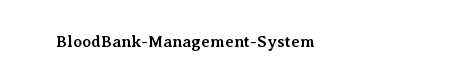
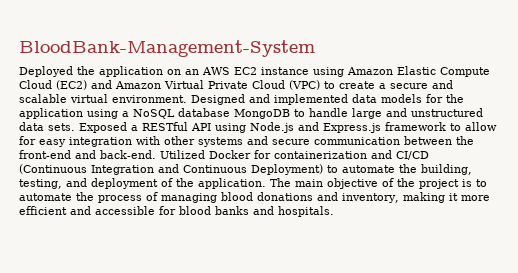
+ Deployed the application on an AWS EC2 instance using Amazon Elastic Compute Cloud (EC2) and Amazon Virtual Private Cloud (VPC) to create a secure and scalable virtual environment. Designed and implemented data models for the application using a NoSQL database MongoDB to handle large and unstructured data sets. Exposed a RESTful API using Node.js and Express.js framework to allow for easy integration with other systems and secure communication between the front-end and back-end. Utilized Docker for containerization and CI/CD (Continuous Integration and Continuous Deployment) to automate the building, testing, and deployment of the application. The main objective of the project is to automate the process of managing blood donations and inventory, making it more efficient and accessible for blood banks and hospitals.

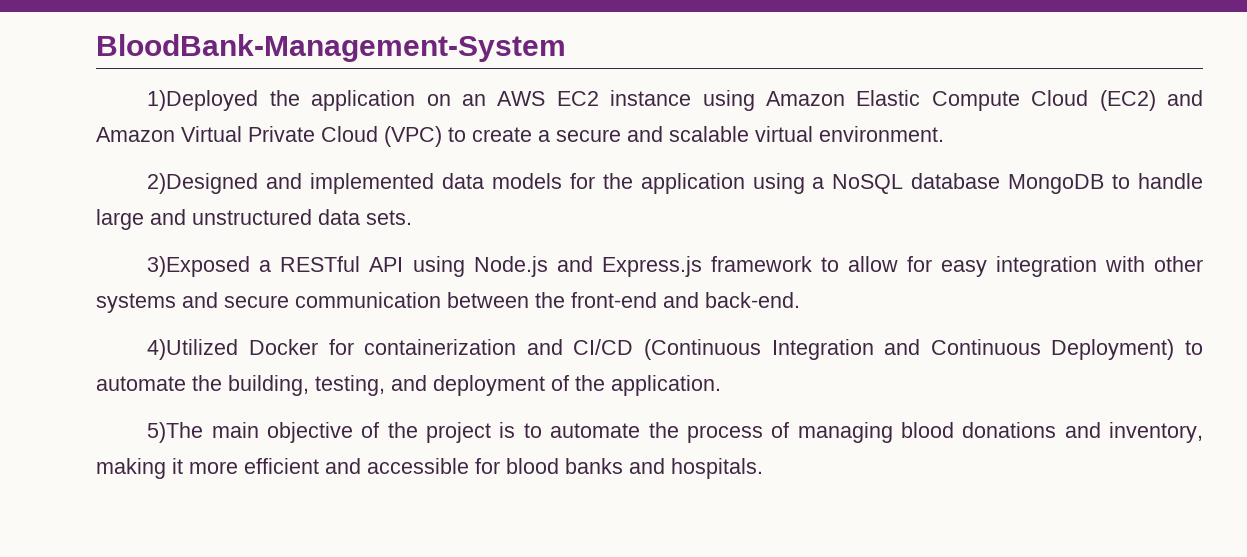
- Deployed the application on an AWS EC2 instance using Amazon Elastic Compute Cloud (EC2) and Amazon Virtual Private Cloud (VPC) to create a secure and scalable virtual environment. Designed and implemented data models for the application using a NoSQL database MongoDB to handle large and unstructured data sets. Exposed a RESTful API using Node.js and Express.js framework to allow for easy integration with other systems and secure communication between the front-end and back-end. Utilized Docker for containerization and CI/CD (Continuous Integration and Continuous Deployment) to automate the building, testing, and deployment of the application. The main objective of the project is to automate the process of managing blood donations and inventory, making it more efficient and accessible for blood banks and hospitals.
+ 1)Deployed the application on an AWS EC2 instance using Amazon Elastic Compute Cloud (EC2) and Amazon Virtual Private Cloud (VPC) to create a secure and scalable virtual environment.
+ 2)Designed and implemented data models for the application using a NoSQL database MongoDB to handle large and unstructured data sets.
+ 3)Exposed a RESTful API using Node.js and Express.js framework to allow for easy integration with other systems and secure communication between the front-end and back-end.
+ 4)Utilized Docker for containerization and CI/CD (Continuous Integration and Continuous Deployment) to automate the building, testing, and deployment of the application.
+ 5)The main objective of the project is to automate the process of managing blood donations and inventory, making it more efficient and accessible for blood banks and hospitals.

